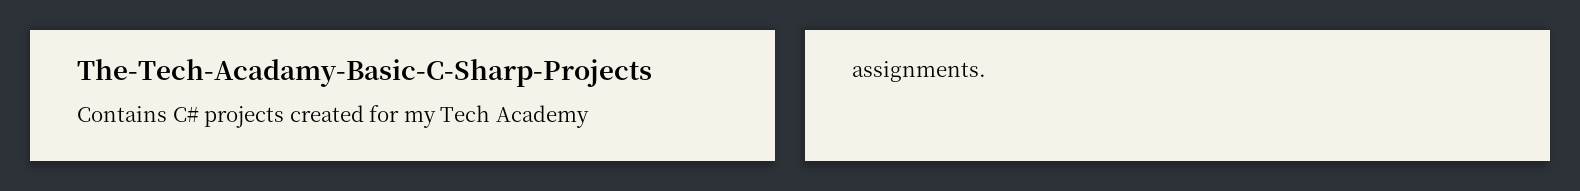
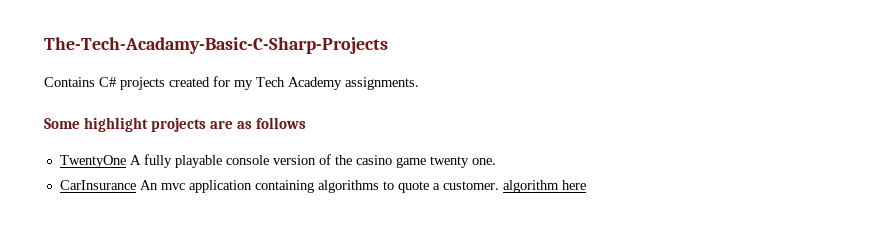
+ Some highlight projects are as follows
+ TwentyOne A fully playable console version of the casino game twenty one.
+ CarInsurance An mvc application containing algorithms to quote a customer. algorithm here

